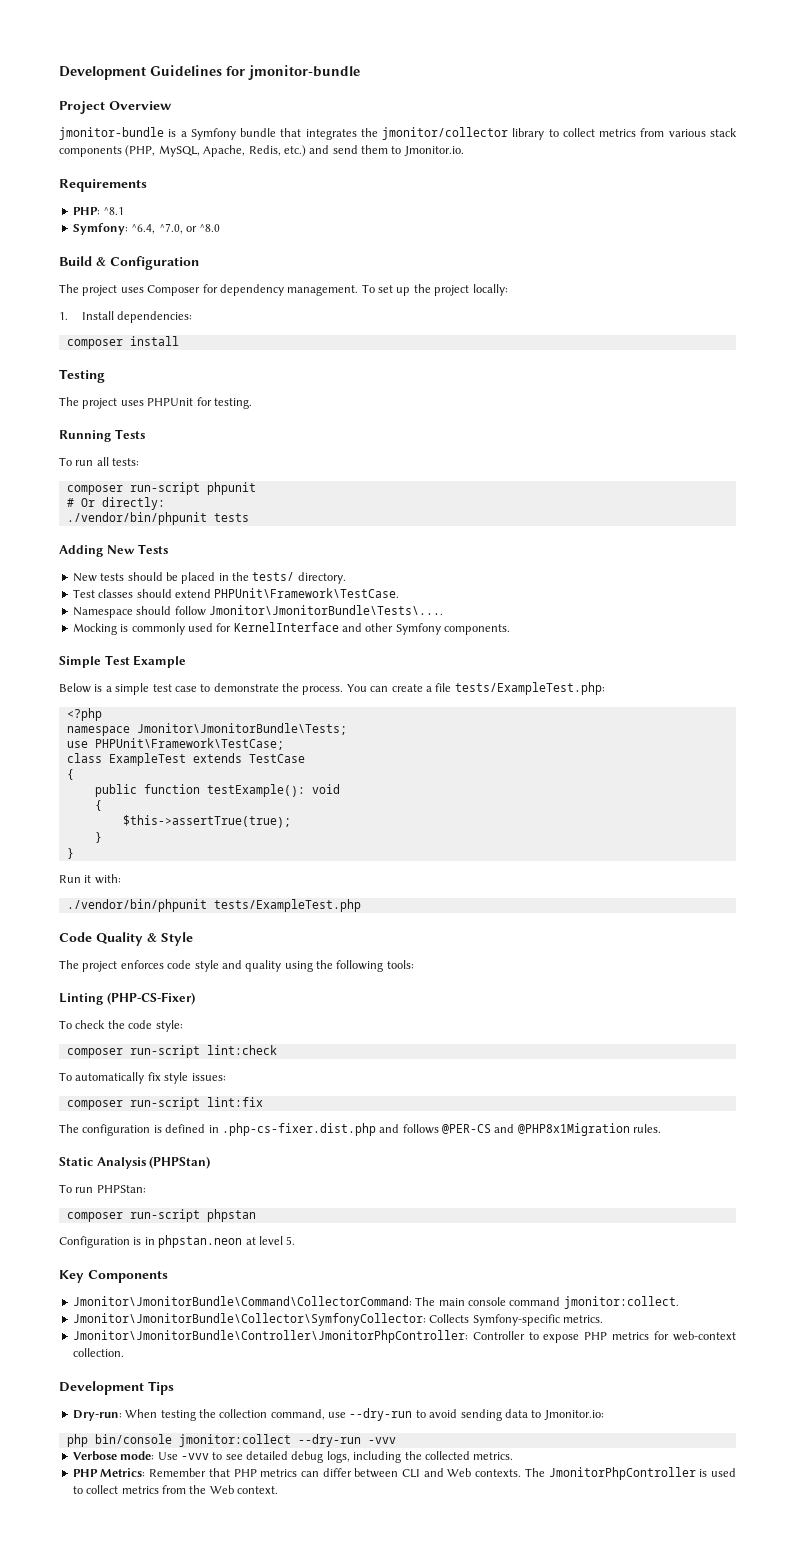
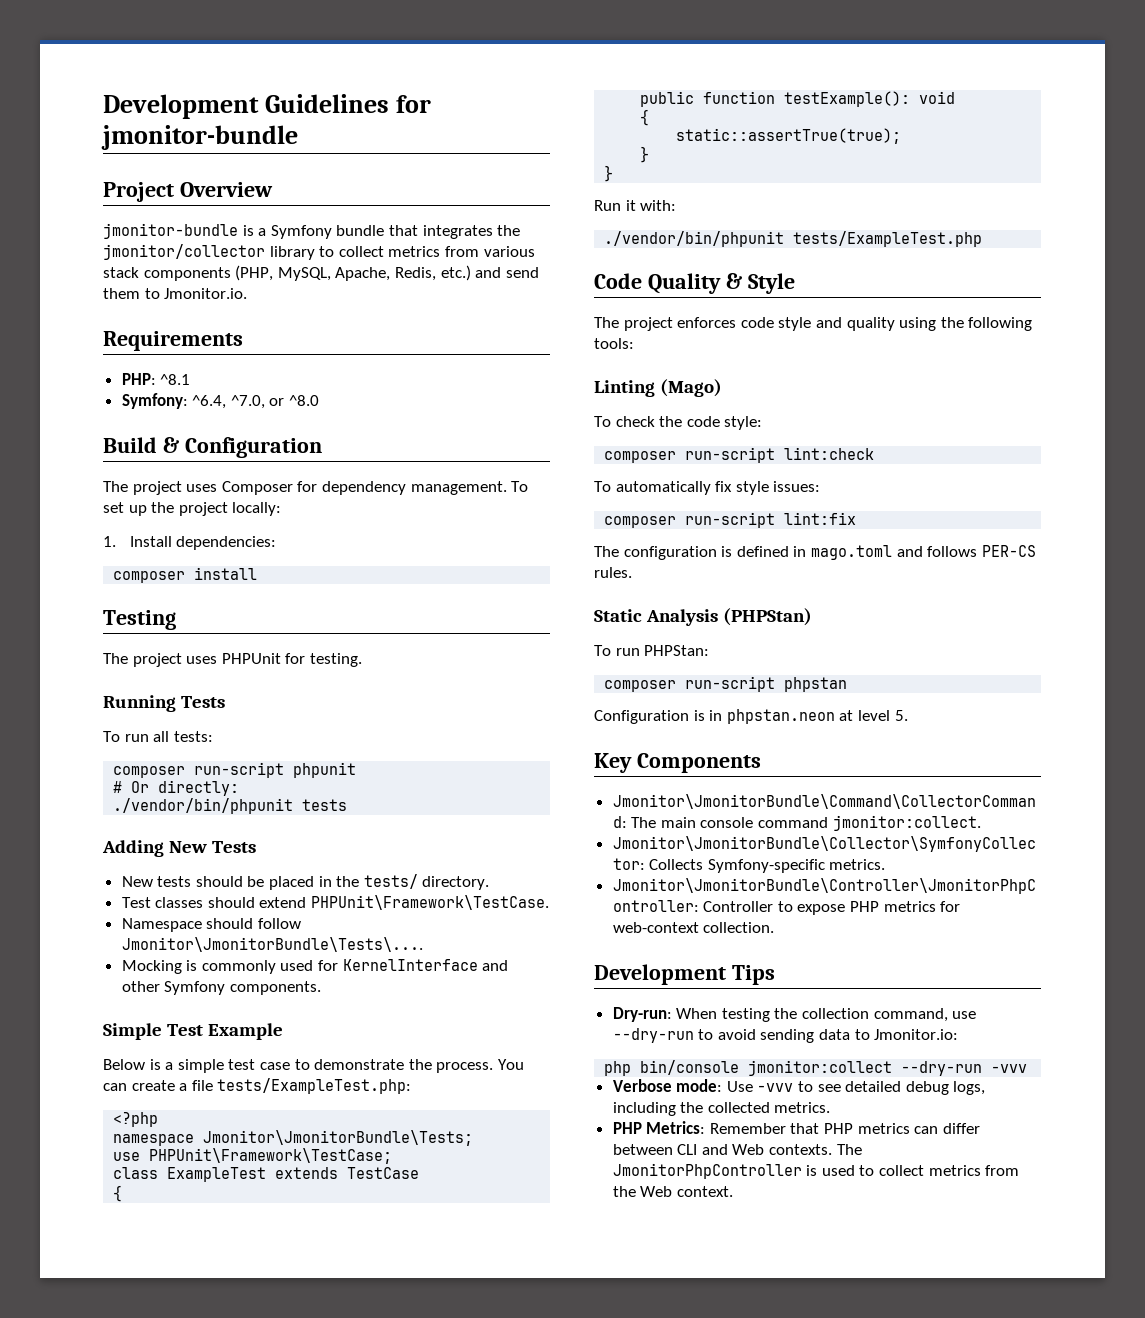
- $this->assertTrue(true);
+ static::assertTrue(true);
- Linting (PHP-CS-Fixer)
+ Linting (Mago)
- The configuration is defined in .php-cs-fixer.dist.php and follows @PER-CS and @PHP8x1Migration rules.
+ The configuration is defined in mago.toml and follows PER-CS rules.

